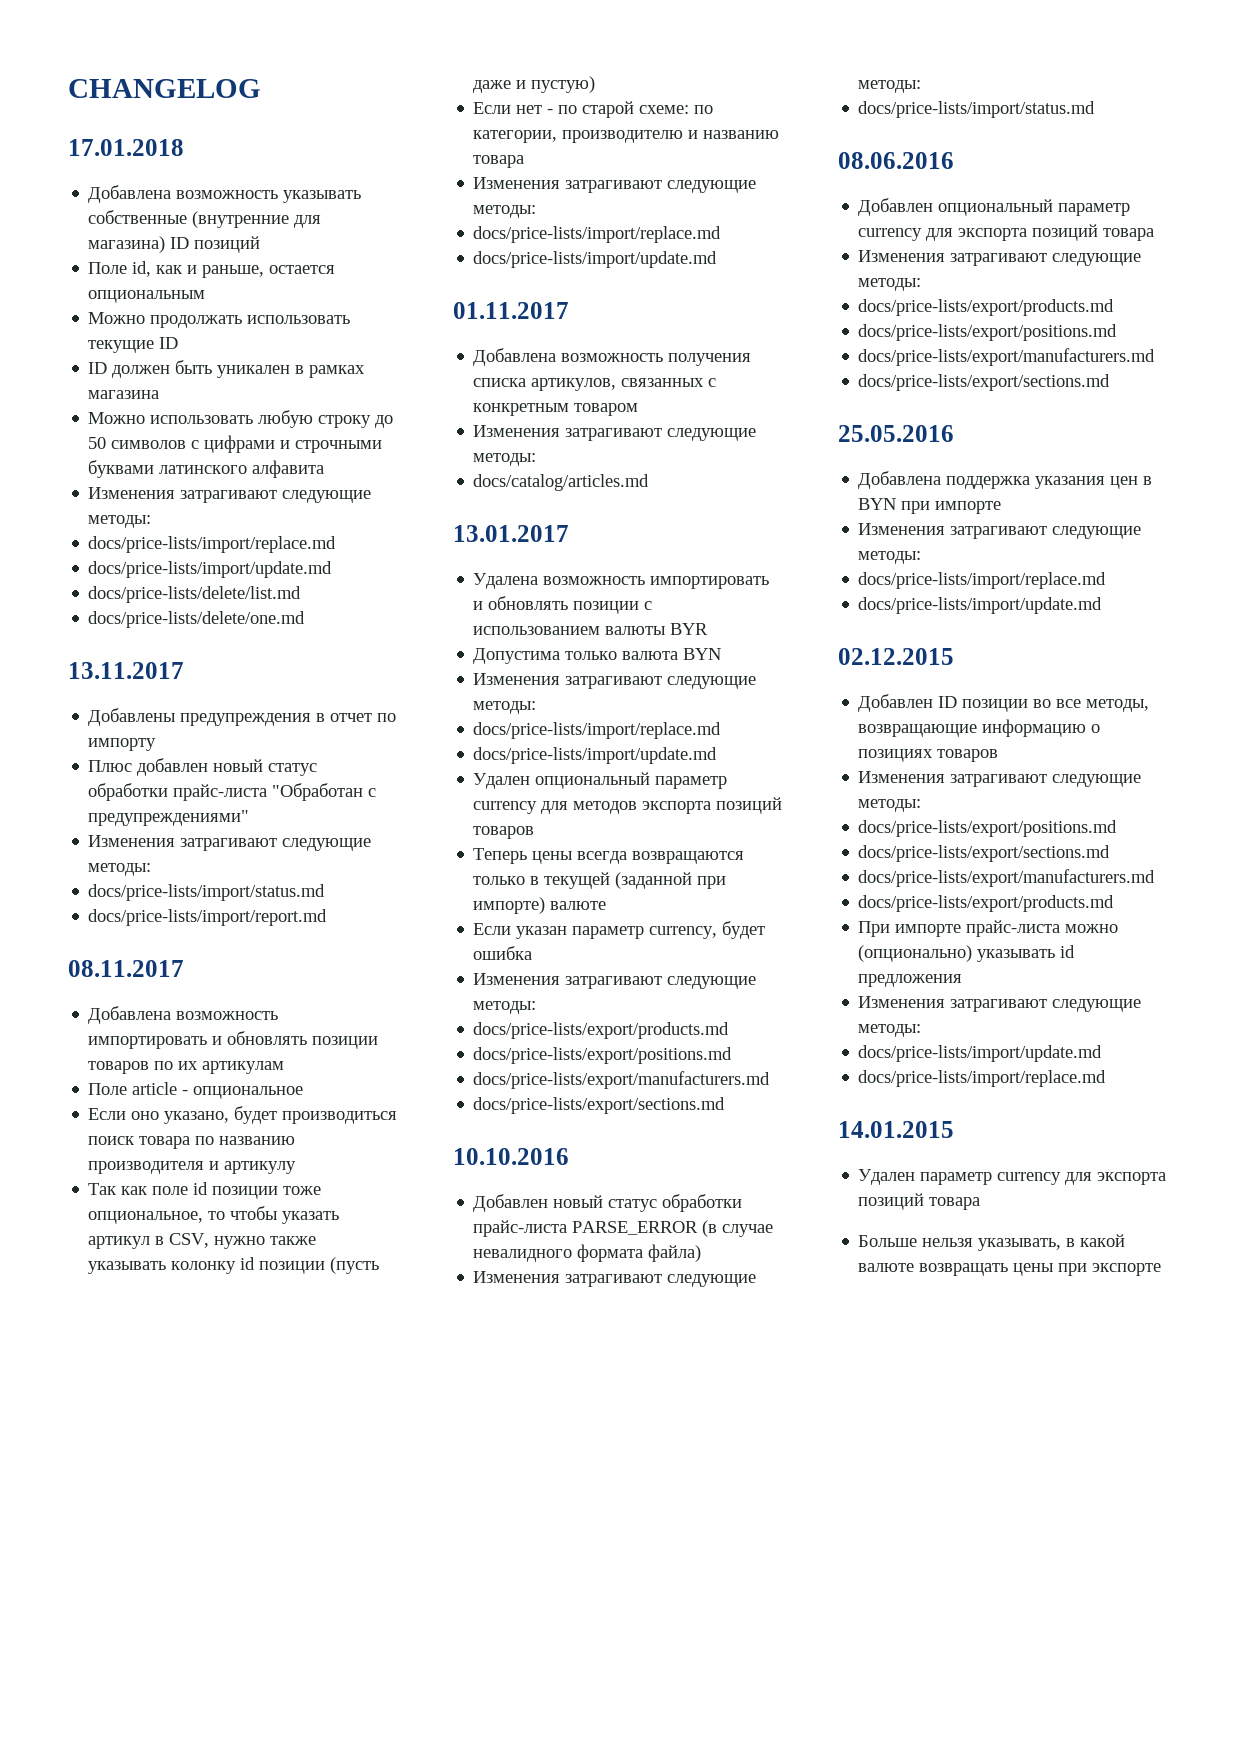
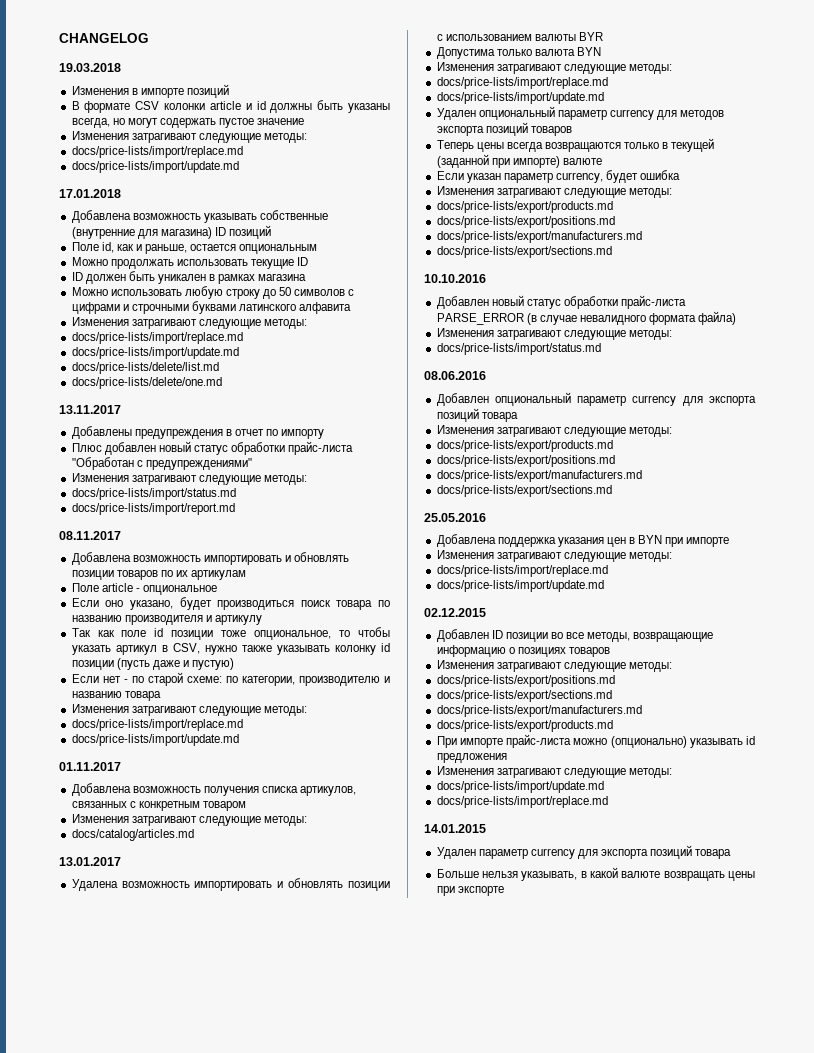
+ 19.03.2018
+ Изменения в импорте позиций
+ В формате CSV колонки article и id должны быть указаны всегда, но могут содержать пустое значение
+ Изменения затрагивают следующие методы:
+ docs/price-lists/import/replace.md
+ docs/price-lists/import/update.md

